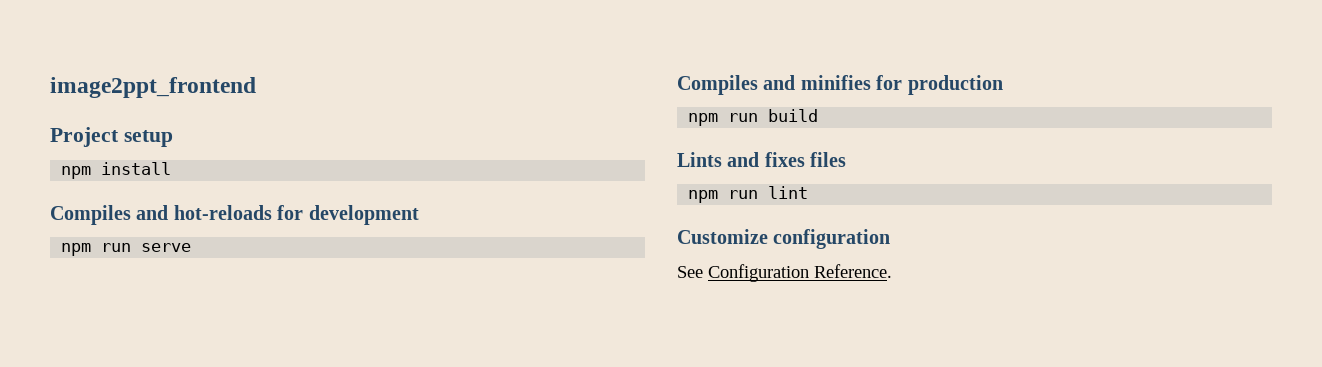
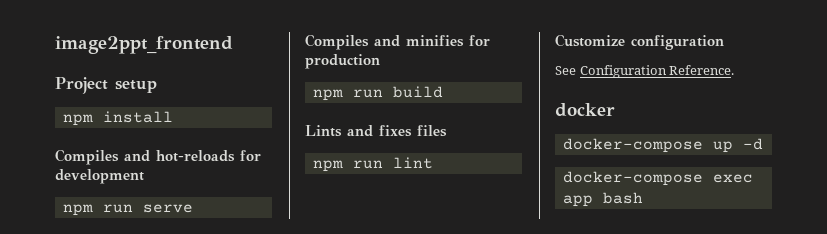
+ docker
+ docker-compose up -d
+ docker-compose exec app bash

